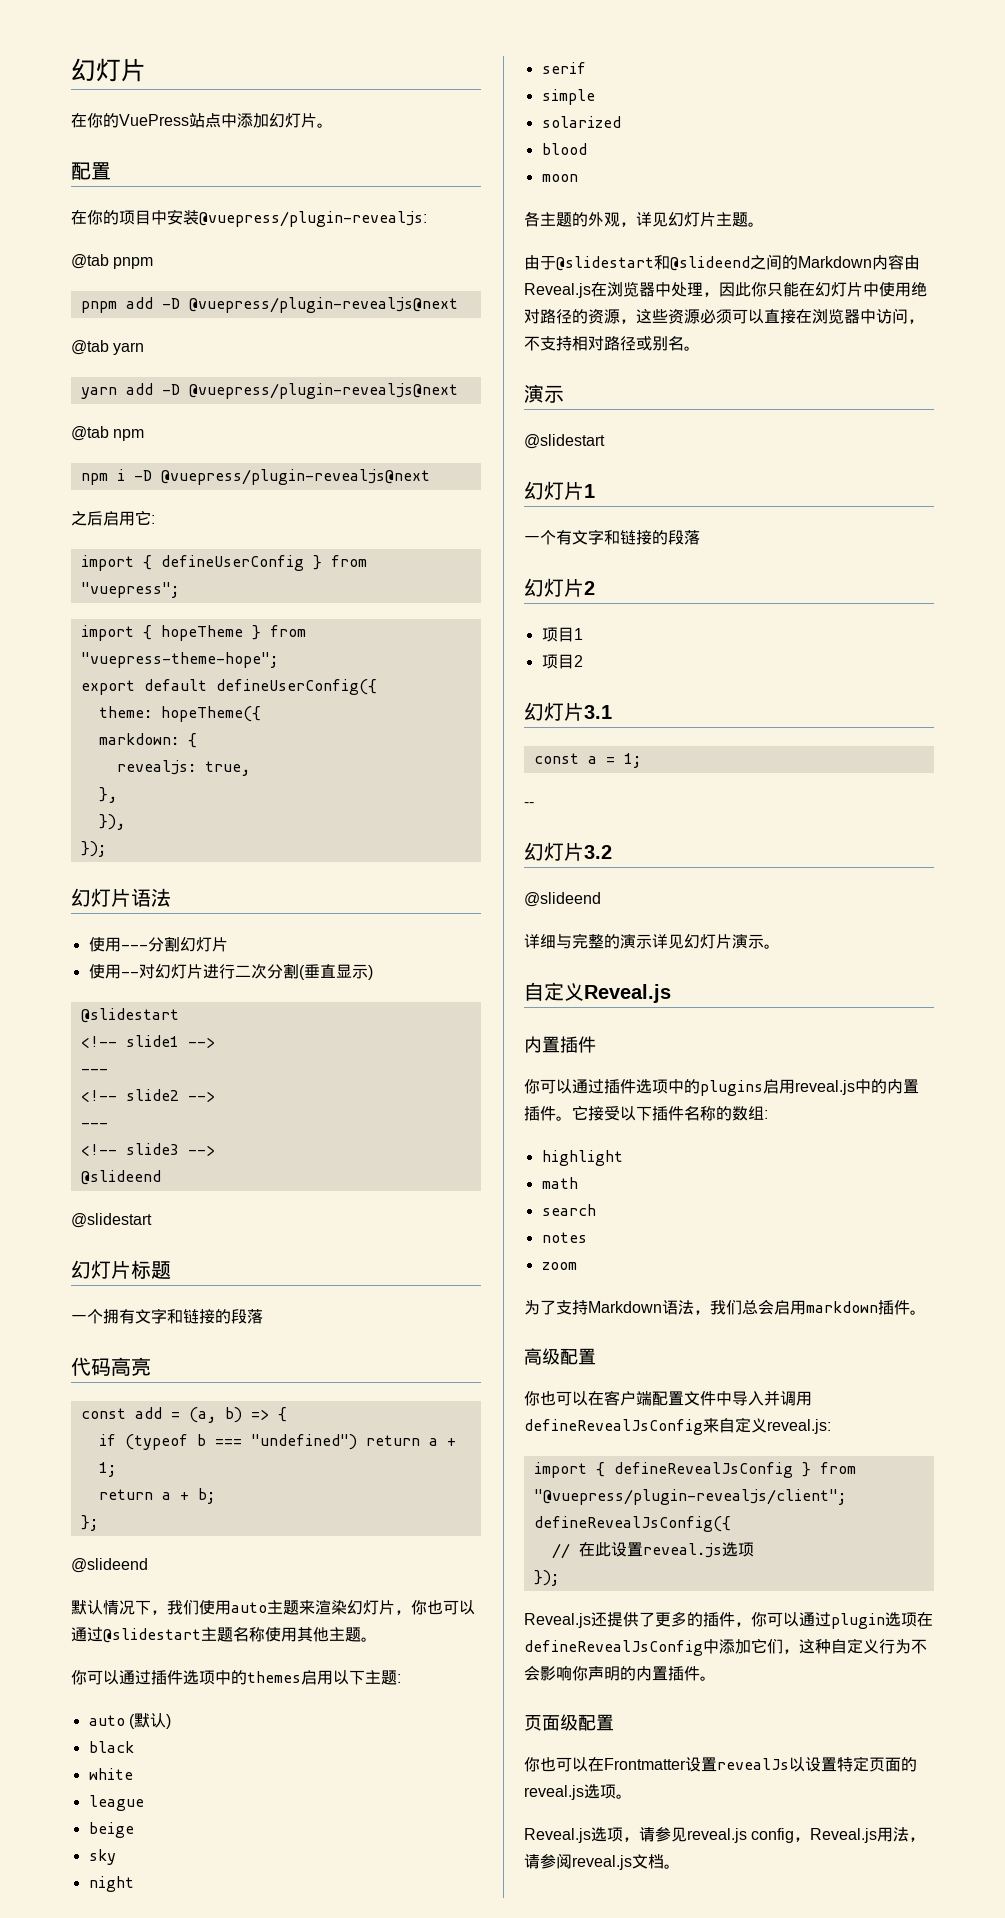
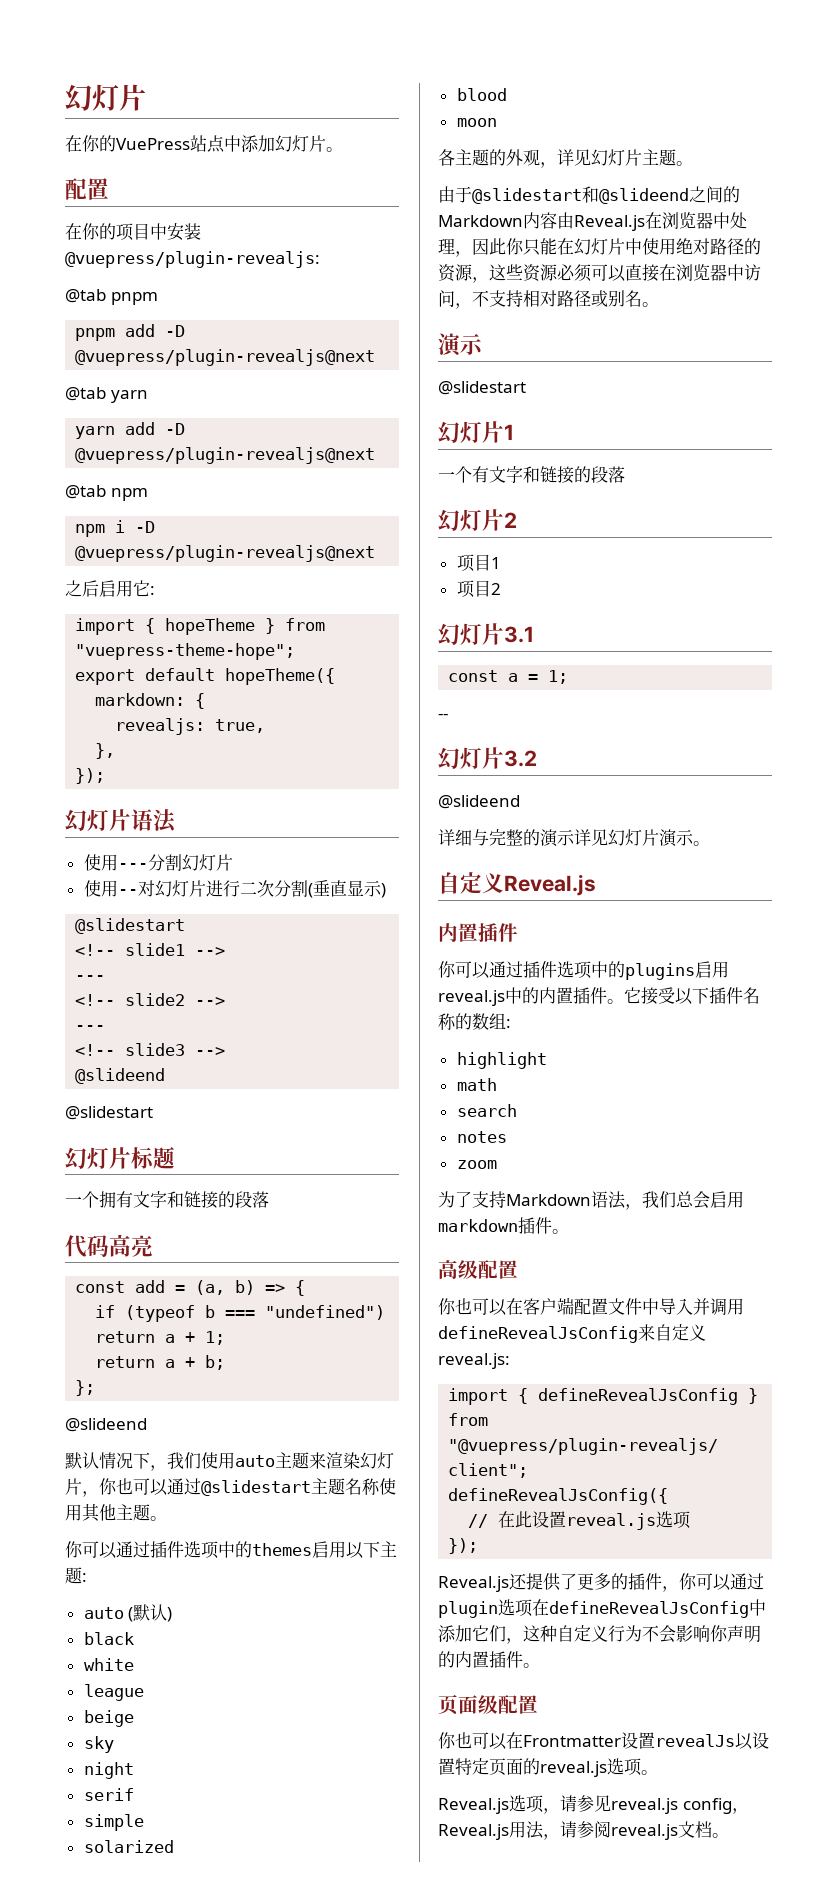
- import { defineUserConfig } from "vuepress";
- export default defineUserConfig({
- theme: hopeTheme({
+ export default hopeTheme({
- }),

